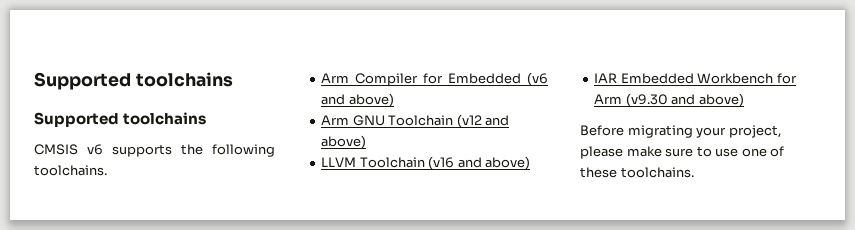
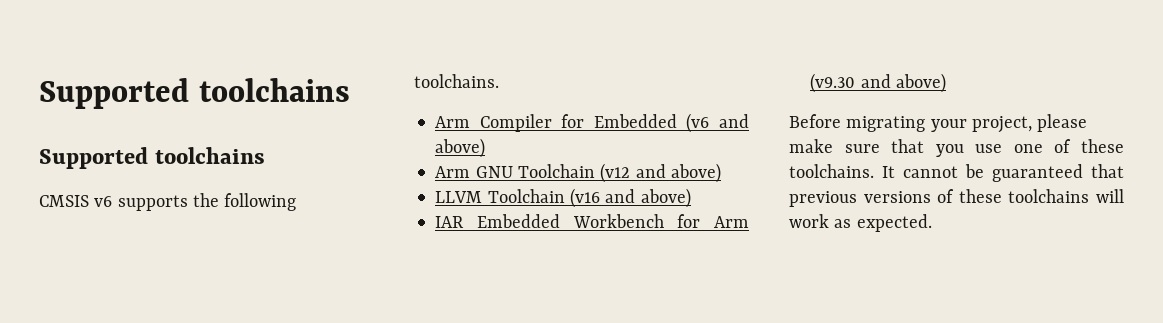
- Before migrating your project, please make sure to use one of these toolchains.
+ Before migrating your project, please make sure that you use one of these toolchains.
+ It cannot be guaranteed that previous versions of these toolchains will work as expected.

